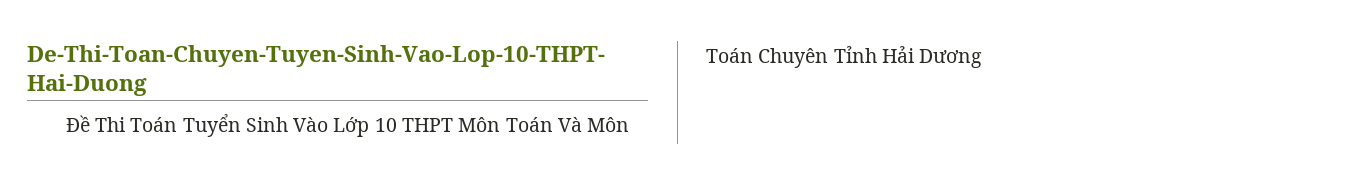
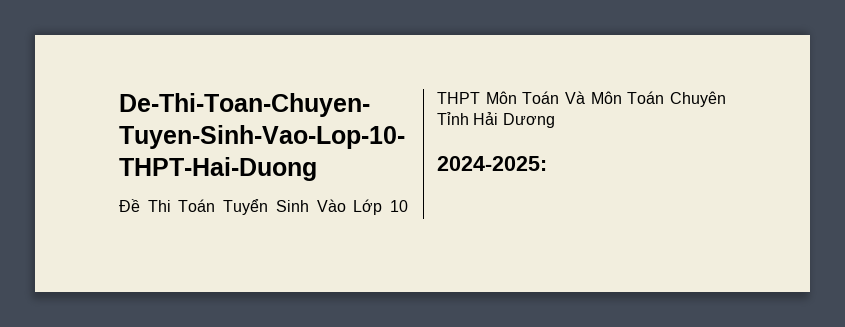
+ 2024-2025:

